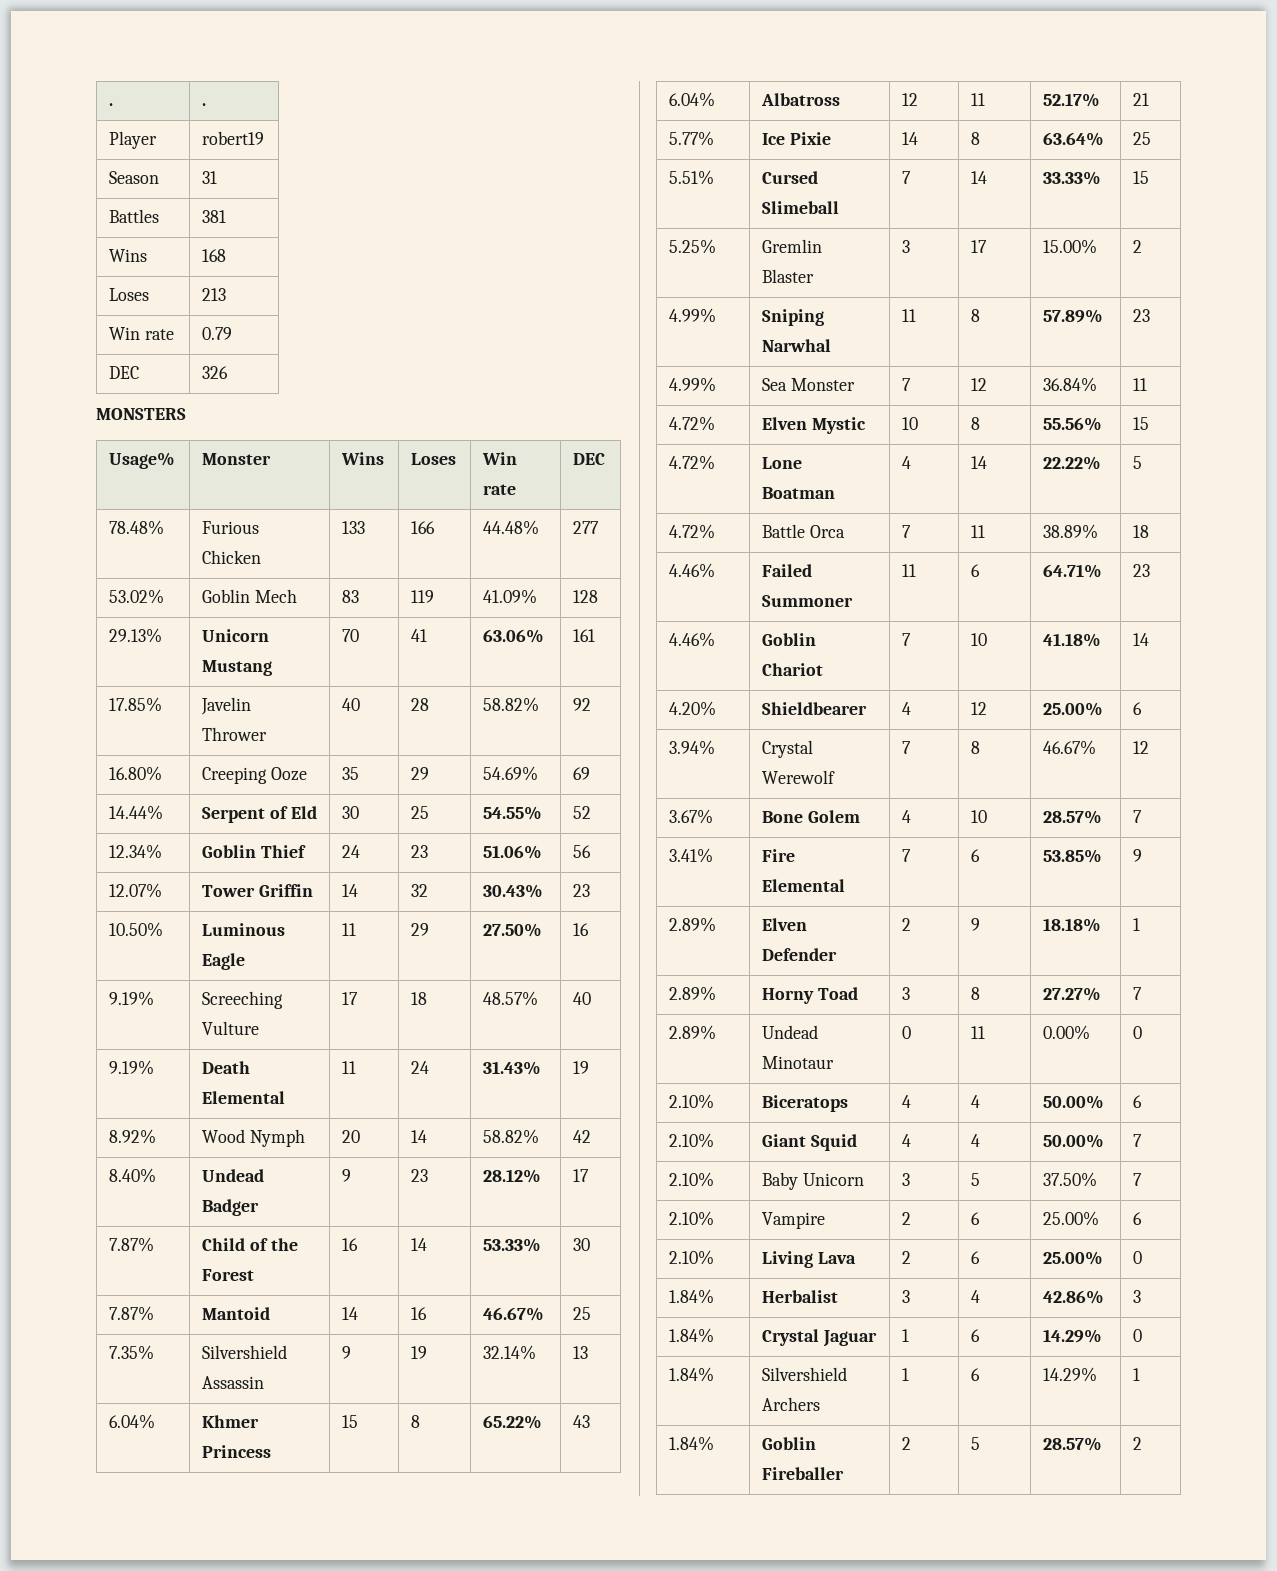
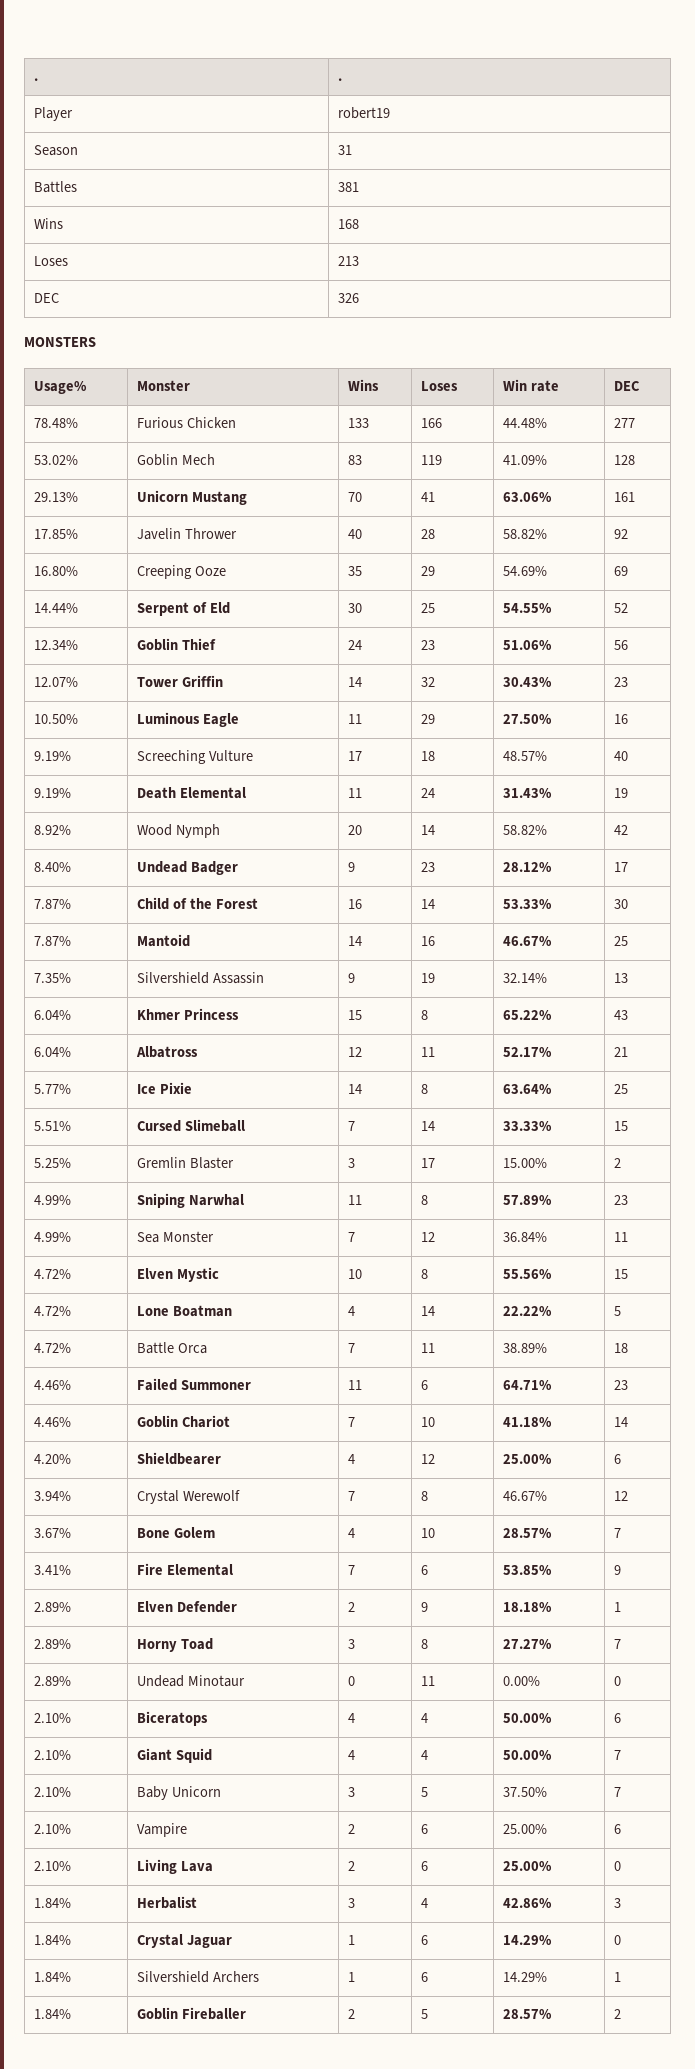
- Win rate | 0.79

